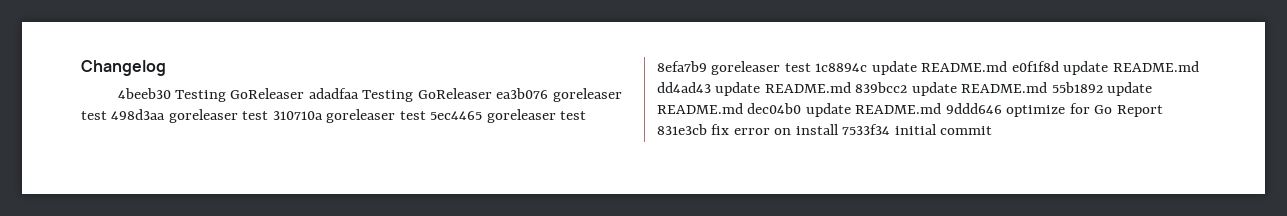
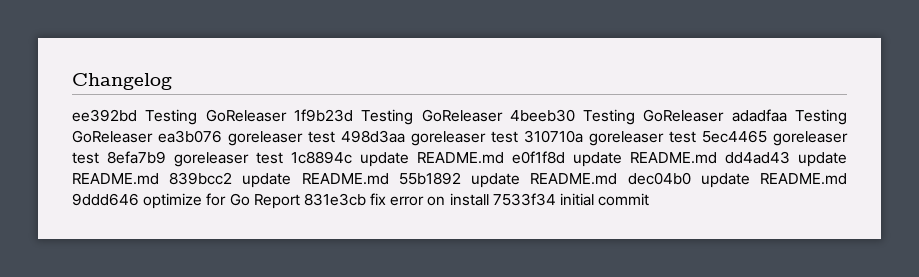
- 4beeb30 Testing GoReleaser adadfaa Testing GoReleaser ea3b076 goreleaser test 498d3aa goreleaser test 310710a goreleaser test 5ec4465 goreleaser test 8efa7b9 goreleaser test 1c8894c update README.md e0f1f8d update README.md dd4ad43 update README.md 839bcc2 update README.md 55b1892 update README.md dec04b0 update README.md 9ddd646 optimize for Go Report 831e3cb fix error on install 7533f34 initial commit
+ ee392bd Testing GoReleaser 1f9b23d Testing GoReleaser 4beeb30 Testing GoReleaser adadfaa Testing GoReleaser ea3b076 goreleaser test 498d3aa goreleaser test 310710a goreleaser test 5ec4465 goreleaser test 8efa7b9 goreleaser test 1c8894c update README.md e0f1f8d update README.md dd4ad43 update README.md 839bcc2 update README.md 55b1892 update README.md dec04b0 update README.md 9ddd646 optimize for Go Report 831e3cb fix error on install 7533f34 initial commit

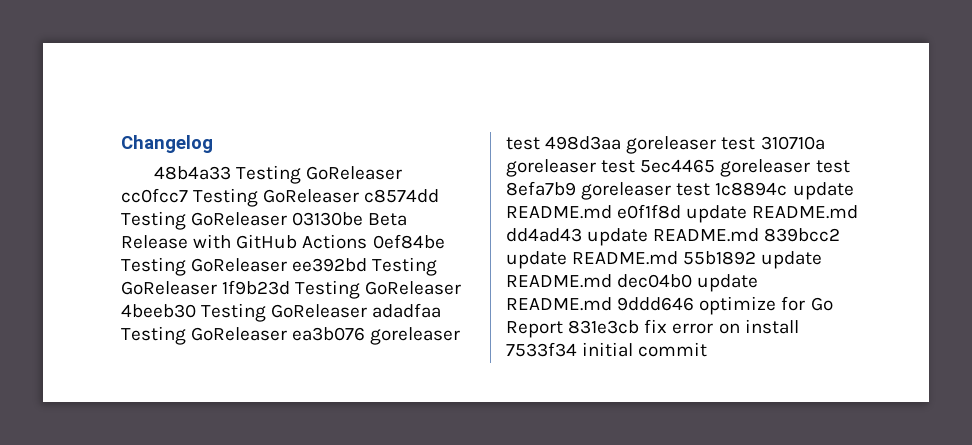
- ee392bd Testing GoReleaser 1f9b23d Testing GoReleaser 4beeb30 Testing GoReleaser adadfaa Testing GoReleaser ea3b076 goreleaser test 498d3aa goreleaser test 310710a goreleaser test 5ec4465 goreleaser test 8efa7b9 goreleaser test 1c8894c update README.md e0f1f8d update README.md dd4ad43 update README.md 839bcc2 update README.md 55b1892 update README.md dec04b0 update README.md 9ddd646 optimize for Go Report 831e3cb fix error on install 7533f34 initial commit
+ 48b4a33 Testing GoReleaser cc0fcc7 Testing GoReleaser c8574dd Testing GoReleaser 03130be Beta Release with GitHub Actions 0ef84be Testing GoReleaser ee392bd Testing GoReleaser 1f9b23d Testing GoReleaser 4beeb30 Testing GoReleaser adadfaa Testing GoReleaser ea3b076 goreleaser test 498d3aa goreleaser test 310710a goreleaser test 5ec4465 goreleaser test 8efa7b9 goreleaser test 1c8894c update README.md e0f1f8d update README.md dd4ad43 update README.md 839bcc2 update README.md 55b1892 update README.md dec04b0 update README.md 9ddd646 optimize for Go Report 831e3cb fix error on install 7533f34 initial commit

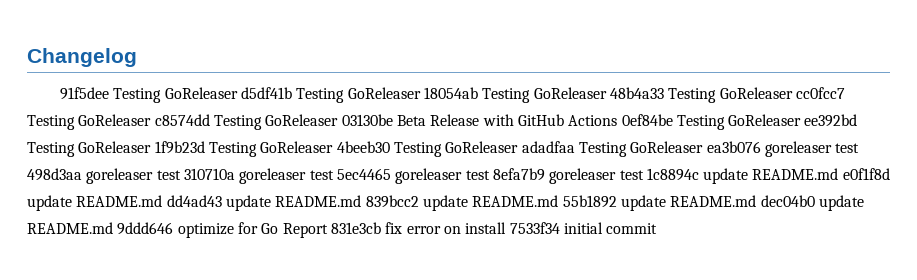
- 48b4a33 Testing GoReleaser cc0fcc7 Testing GoReleaser c8574dd Testing GoReleaser 03130be Beta Release with GitHub Actions 0ef84be Testing GoReleaser ee392bd Testing GoReleaser 1f9b23d Testing GoReleaser 4beeb30 Testing GoReleaser adadfaa Testing GoReleaser ea3b076 goreleaser test 498d3aa goreleaser test 310710a goreleaser test 5ec4465 goreleaser test 8efa7b9 goreleaser test 1c8894c update README.md e0f1f8d update README.md dd4ad43 update README.md 839bcc2 update README.md 55b1892 update README.md dec04b0 update README.md 9ddd646 optimize for Go Report 831e3cb fix error on install 7533f34 initial commit
+ 91f5dee Testing GoReleaser d5df41b Testing GoReleaser 18054ab Testing GoReleaser 48b4a33 Testing GoReleaser cc0fcc7 Testing GoReleaser c8574dd Testing GoReleaser 03130be Beta Release with GitHub Actions 0ef84be Testing GoReleaser ee392bd Testing GoReleaser 1f9b23d Testing GoReleaser 4beeb30 Testing GoReleaser adadfaa Testing GoReleaser ea3b076 goreleaser test 498d3aa goreleaser test 310710a goreleaser test 5ec4465 goreleaser test 8efa7b9 goreleaser test 1c8894c update README.md e0f1f8d update README.md dd4ad43 update README.md 839bcc2 update README.md 55b1892 update README.md dec04b0 update README.md 9ddd646 optimize for Go Report 831e3cb fix error on install 7533f34 initial commit

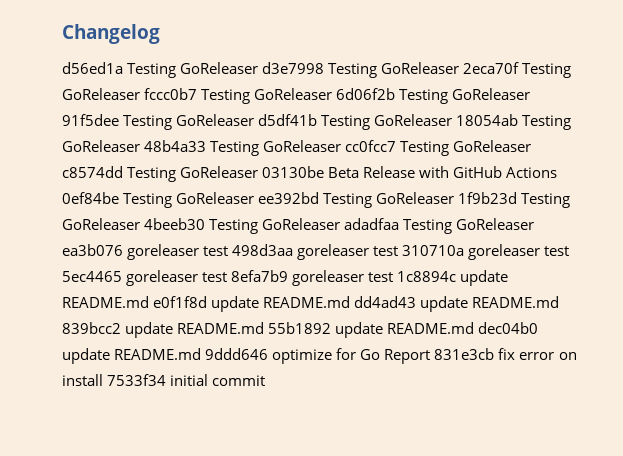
- 91f5dee Testing GoReleaser d5df41b Testing GoReleaser 18054ab Testing GoReleaser 48b4a33 Testing GoReleaser cc0fcc7 Testing GoReleaser c8574dd Testing GoReleaser 03130be Beta Release with GitHub Actions 0ef84be Testing GoReleaser ee392bd Testing GoReleaser 1f9b23d Testing GoReleaser 4beeb30 Testing GoReleaser adadfaa Testing GoReleaser ea3b076 goreleaser test 498d3aa goreleaser test 310710a goreleaser test 5ec4465 goreleaser test 8efa7b9 goreleaser test 1c8894c update README.md e0f1f8d update README.md dd4ad43 update README.md 839bcc2 update README.md 55b1892 update README.md dec04b0 update README.md 9ddd646 optimize for Go Report 831e3cb fix error on install 7533f34 initial commit
+ d56ed1a Testing GoReleaser d3e7998 Testing GoReleaser 2eca70f Testing GoReleaser fccc0b7 Testing GoReleaser 6d06f2b Testing GoReleaser 91f5dee Testing GoReleaser d5df41b Testing GoReleaser 18054ab Testing GoReleaser 48b4a33 Testing GoReleaser cc0fcc7 Testing GoReleaser c8574dd Testing GoReleaser 03130be Beta Release with GitHub Actions 0ef84be Testing GoReleaser ee392bd Testing GoReleaser 1f9b23d Testing GoReleaser 4beeb30 Testing GoReleaser adadfaa Testing GoReleaser ea3b076 goreleaser test 498d3aa goreleaser test 310710a goreleaser test 5ec4465 goreleaser test 8efa7b9 goreleaser test 1c8894c update README.md e0f1f8d update README.md dd4ad43 update README.md 839bcc2 update README.md 55b1892 update README.md dec04b0 update README.md 9ddd646 optimize for Go Report 831e3cb fix error on install 7533f34 initial commit

